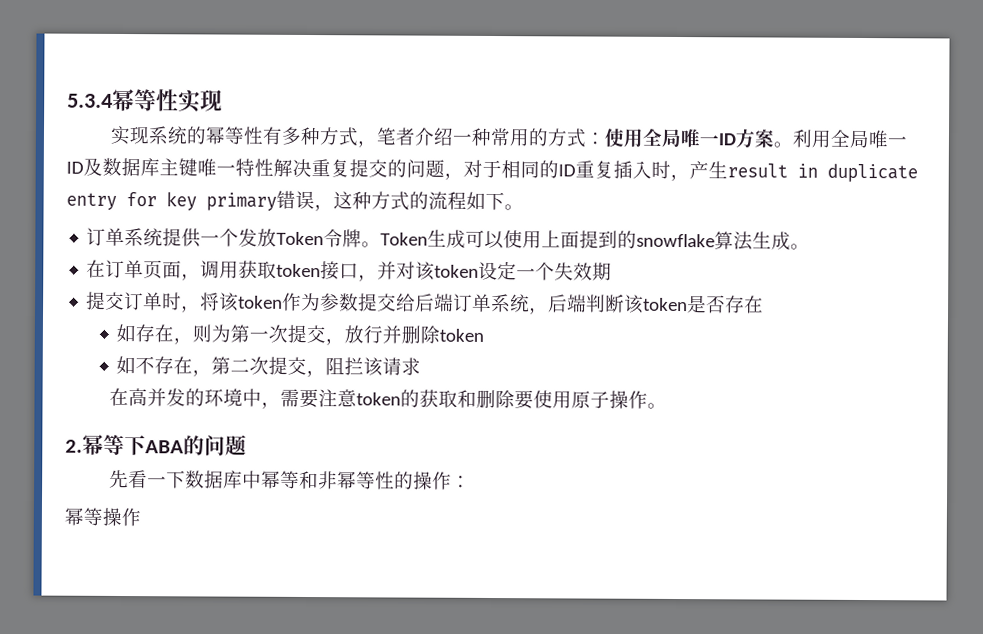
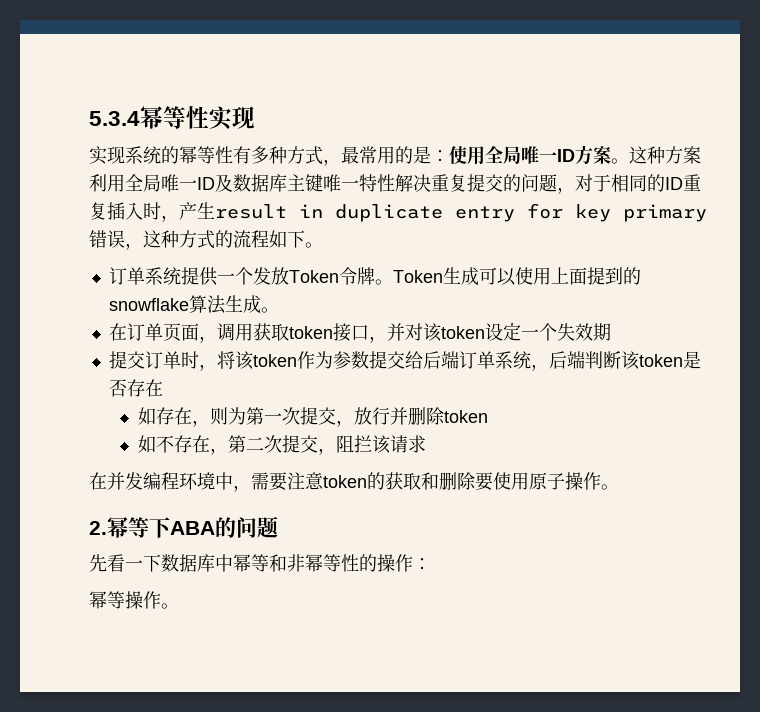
- 实现系统的幂等性有多种方式，笔者介绍一种常用的方式：使用全局唯一ID方案。
+ 实现系统的幂等性有多种方式，最常用的是：使用全局唯一ID方案。
- 利用全局唯一ID及数据库主键唯一特性解决重复提交的问题，对于相同的ID重复插入时，产生result in duplicate entry for key primary错误，这种方式的流程如下。
+ 这种方案利用全局唯一ID及数据库主键唯一特性解决重复提交的问题，对于相同的ID重复插入时，产生result in duplicate entry for key primary错误，这种方式的流程如下。
- 在高并发的环境中，需要注意token的获取和删除要使用原子操作。
+ 在并发编程环境中，需要注意token的获取和删除要使用原子操作。
- 幂等操作
+ 幂等操作。

